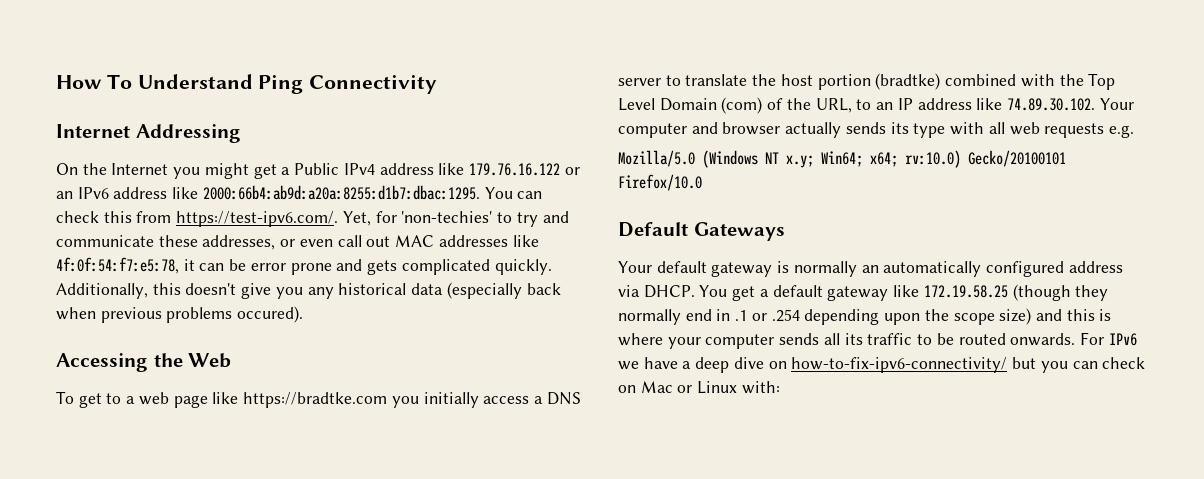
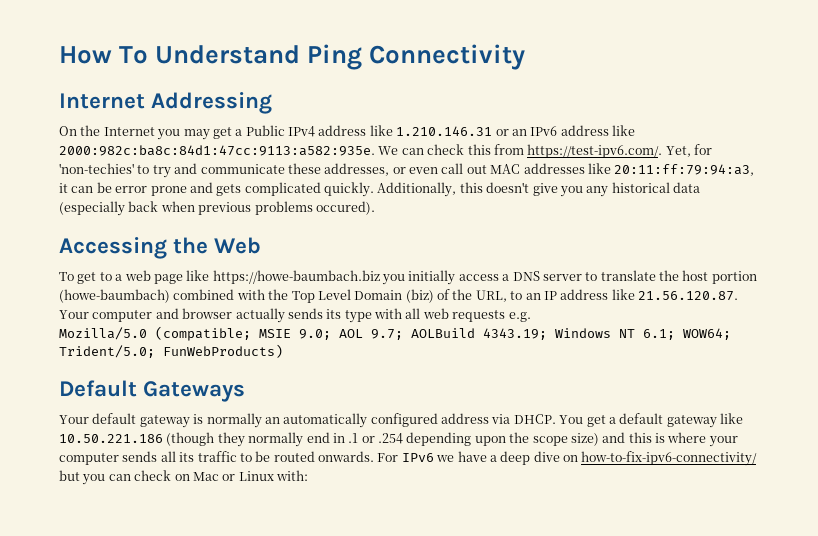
- On the Internet you might get a Public IPv4 address like 179.76.16.122 or an IPv6 address like 2000:66b4:ab9d:a20a:8255:d1b7:dbac:1295. You can check this from https://test-ipv6.com/. Yet, for 'non-techies' to try and communicate these addresses, or even call out MAC addresses like 4f:0f:54:f7:e5:78, it can be error prone and gets complicated quickly.
+ On the Internet you may get a Public IPv4 address like 1.210.146.31 or an IPv6 address like 2000:982c:ba8c:84d1:47cc:9113:a582:935e. We can check this from https://test-ipv6.com/. Yet, for 'non-techies' to try and communicate these addresses, or even call out MAC addresses like 20:11:ff:79:94:a3, it can be error prone and gets complicated quickly.
- To get to a web page like https://bradtke.com you initially access a DNS server to translate the host portion (bradtke) combined with the Top Level Domain (com) of the URL, to an IP address like 74.89.30.102. Your computer and browser actually sends its type with all web requests e.g.
+ To get to a web page like https://howe-baumbach.biz you initially access a DNS server to translate the host portion (howe-baumbach) combined with the Top Level Domain (biz) of the URL, to an IP address like 21.56.120.87. Your computer and browser actually sends its type with all web requests e.g.
- Mozilla/5.0 (Windows NT x.y; Win64; x64; rv:10.0) Gecko/20100101 Firefox/10.0
+ Mozilla/5.0 (compatible; MSIE 9.0; AOL 9.7; AOLBuild 4343.19; Windows NT 6.1; WOW64; Trident/5.0; FunWebProducts)
- You get a default gateway like 172.19.58.25 (though they normally end in .1 or .254 depending upon the scope size) and this is where your computer sends all its traffic to be routed onwards.
+ You get a default gateway like 10.50.221.186 (though they normally end in .1 or .254 depending upon the scope size) and this is where your computer sends all its traffic to be routed onwards.

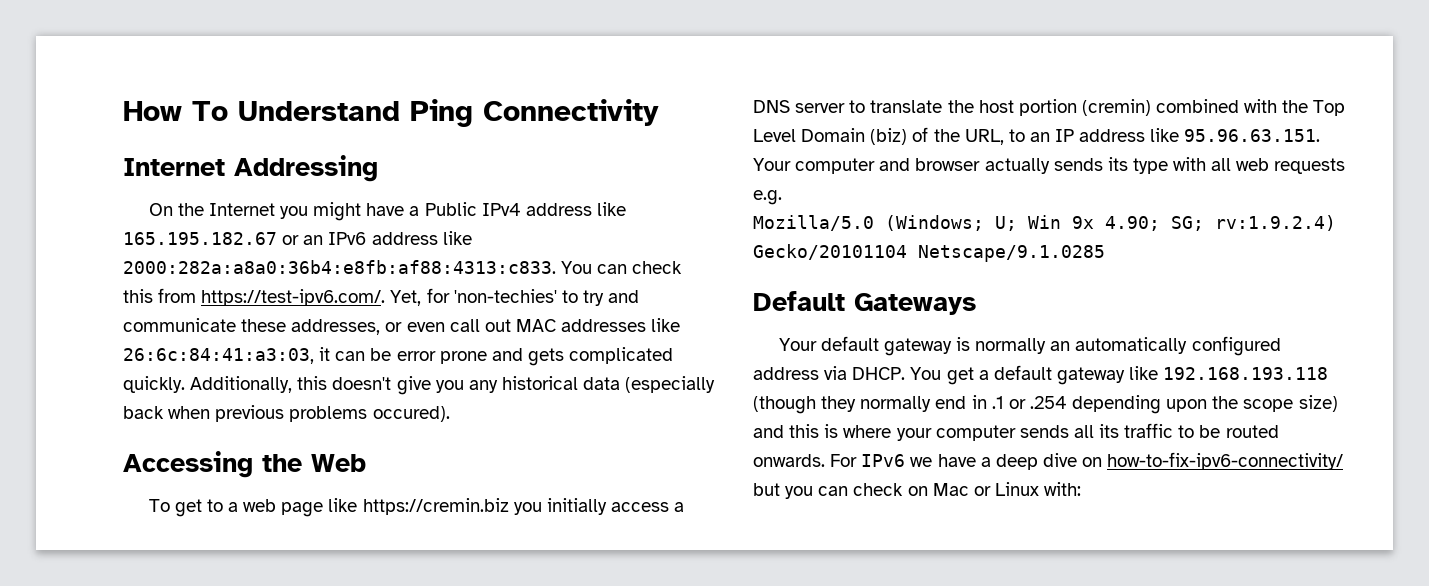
- On the Internet you may get a Public IPv4 address like 1.210.146.31 or an IPv6 address like 2000:982c:ba8c:84d1:47cc:9113:a582:935e. We can check this from https://test-ipv6.com/. Yet, for 'non-techies' to try and communicate these addresses, or even call out MAC addresses like 20:11:ff:79:94:a3, it can be error prone and gets complicated quickly.
+ On the Internet you might have a Public IPv4 address like 165.195.182.67 or an IPv6 address like 2000:282a:a8a0:36b4:e8fb:af88:4313:c833. You can check this from https://test-ipv6.com/. Yet, for 'non-techies' to try and communicate these addresses, or even call out MAC addresses like 26:6c:84:41:a3:03, it can be error prone and gets complicated quickly.
- To get to a web page like https://howe-baumbach.biz you initially access a DNS server to translate the host portion (howe-baumbach) combined with the Top Level Domain (biz) of the URL, to an IP address like 21.56.120.87. Your computer and browser actually sends its type with all web requests e.g.
+ To get to a web page like https://cremin.biz you initially access a DNS server to translate the host portion (cremin) combined with the Top Level Domain (biz) of the URL, to an IP address like 95.96.63.151. Your computer and browser actually sends its type with all web requests e.g.
- Mozilla/5.0 (compatible; MSIE 9.0; AOL 9.7; AOLBuild 4343.19; Windows NT 6.1; WOW64; Trident/5.0; FunWebProducts)
+ Mozilla/5.0 (Windows; U; Win 9x 4.90; SG; rv:1.9.2.4) Gecko/20101104 Netscape/9.1.0285
- You get a default gateway like 10.50.221.186 (though they normally end in .1 or .254 depending upon the scope size) and this is where your computer sends all its traffic to be routed onwards.
+ You get a default gateway like 192.168.193.118 (though they normally end in .1 or .254 depending upon the scope size) and this is where your computer sends all its traffic to be routed onwards.

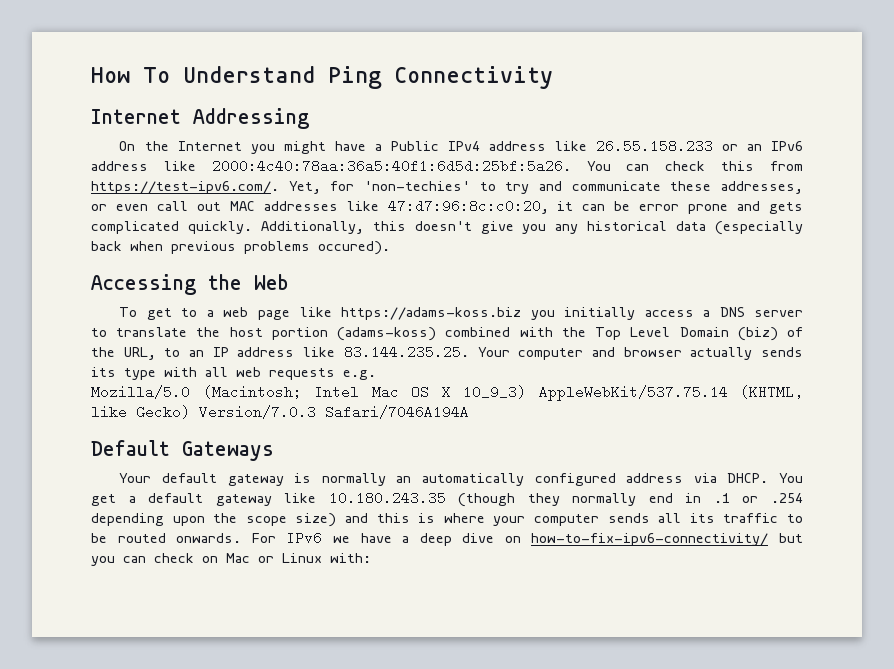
- On the Internet you might have a Public IPv4 address like 165.195.182.67 or an IPv6 address like 2000:282a:a8a0:36b4:e8fb:af88:4313:c833.
+ On the Internet you might have a Public IPv4 address like 26.55.158.233 or an IPv6 address like 2000:4c40:78aa:36a5:40f1:6d5d:25bf:5a26.
- You can check this from https://test-ipv6.com/. Yet, for 'non-techies' to try and communicate these addresses, or even call out MAC addresses like 26:6c:84:41:a3:03, it can be error prone and gets complicated quickly.
+ You can check this from https://test-ipv6.com/. Yet, for 'non-techies' to try and communicate these addresses, or even call out MAC addresses like 47:d7:96:8c:c0:20, it can be error prone and gets complicated quickly.
- To get to a web page like https://cremin.biz you initially access a DNS server to translate the host portion (cremin) combined with the Top Level Domain (biz) of the URL, to an IP address like 95.96.63.151. Your computer and browser actually sends its type with all web requests e.g.
+ To get to a web page like https://adams-koss.biz you initially access a DNS server to translate the host portion (adams-koss) combined with the Top Level Domain (biz) of the URL, to an IP address like 83.144.235.25. Your computer and browser actually sends its type with all web requests e.g.
- Mozilla/5.0 (Windows; U; Win 9x 4.90; SG; rv:1.9.2.4) Gecko/20101104 Netscape/9.1.0285
+ Mozilla/5.0 (Macintosh; Intel Mac OS X 10_9_3) AppleWebKit/537.75.14 (KHTML, like Gecko) Version/7.0.3 Safari/7046A194A
- You get a default gateway like 192.168.193.118 (though they normally end in .1 or .254 depending upon the scope size) and this is where your computer sends all its traffic to be routed onwards.
+ You get a default gateway like 10.180.243.35 (though they normally end in .1 or .254 depending upon the scope size) and this is where your computer sends all its traffic to be routed onwards.

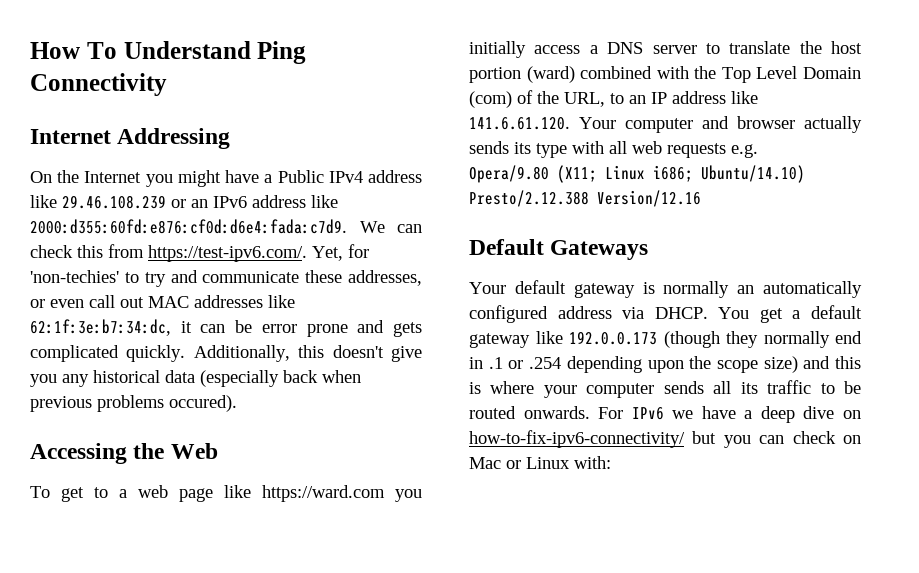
- On the Internet you might have a Public IPv4 address like 26.55.158.233 or an IPv6 address like 2000:4c40:78aa:36a5:40f1:6d5d:25bf:5a26. You can check this from https://test-ipv6.com/. Yet, for 'non-techies' to try and communicate these addresses, or even call out MAC addresses like 47:d7:96:8c:c0:20, it can be error prone and gets complicated quickly.
+ On the Internet you might have a Public IPv4 address like 29.46.108.239 or an IPv6 address like 2000:d355:60fd:e876:cf0d:d6e4:fada:c7d9. We can check this from https://test-ipv6.com/. Yet, for 'non-techies' to try and communicate these addresses, or even call out MAC addresses like 62:1f:3e:b7:34:dc, it can be error prone and gets complicated quickly.
- To get to a web page like https://adams-koss.biz you initially access a DNS server to translate the host portion (adams-koss) combined with the Top Level Domain (biz) of the URL, to an IP address like 83.144.235.25. Your computer and browser actually sends its type with all web requests e.g.
+ To get to a web page like https://ward.com you initially access a DNS server to translate the host portion (ward) combined with the Top Level Domain (com) of the URL, to an IP address like 141.6.61.120. Your computer and browser actually sends its type with all web requests e.g.
- Mozilla/5.0 (Macintosh; Intel Mac OS X 10_9_3) AppleWebKit/537.75.14 (KHTML, like Gecko) Version/7.0.3 Safari/7046A194A
+ Opera/9.80 (X11; Linux i686; Ubuntu/14.10) Presto/2.12.388 Version/12.16
- You get a default gateway like 10.180.243.35 (though they normally end in .1 or .254 depending upon the scope size) and this is where your computer sends all its traffic to be routed onwards.
+ You get a default gateway like 192.0.0.173 (though they normally end in .1 or .254 depending upon the scope size) and this is where your computer sends all its traffic to be routed onwards.

